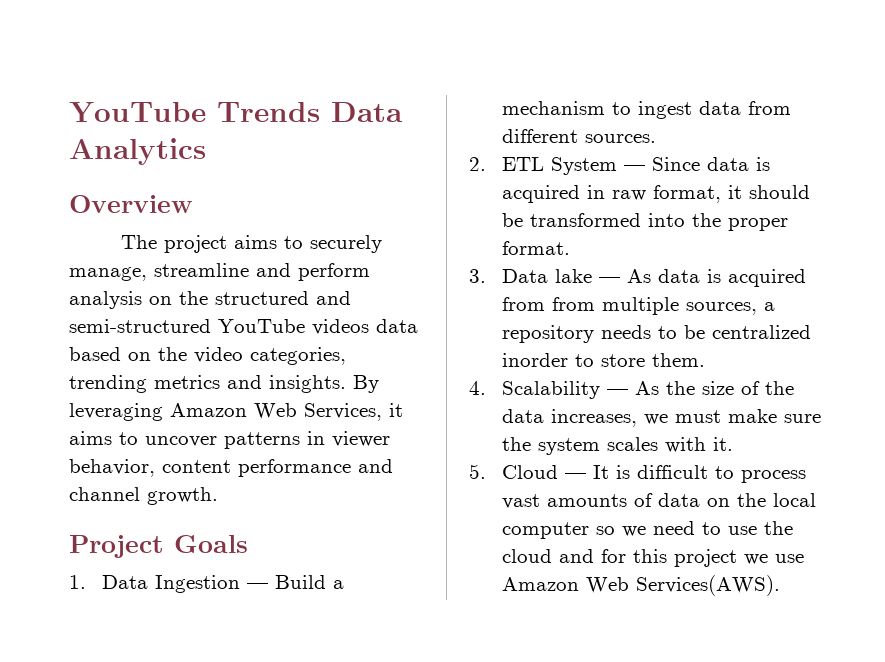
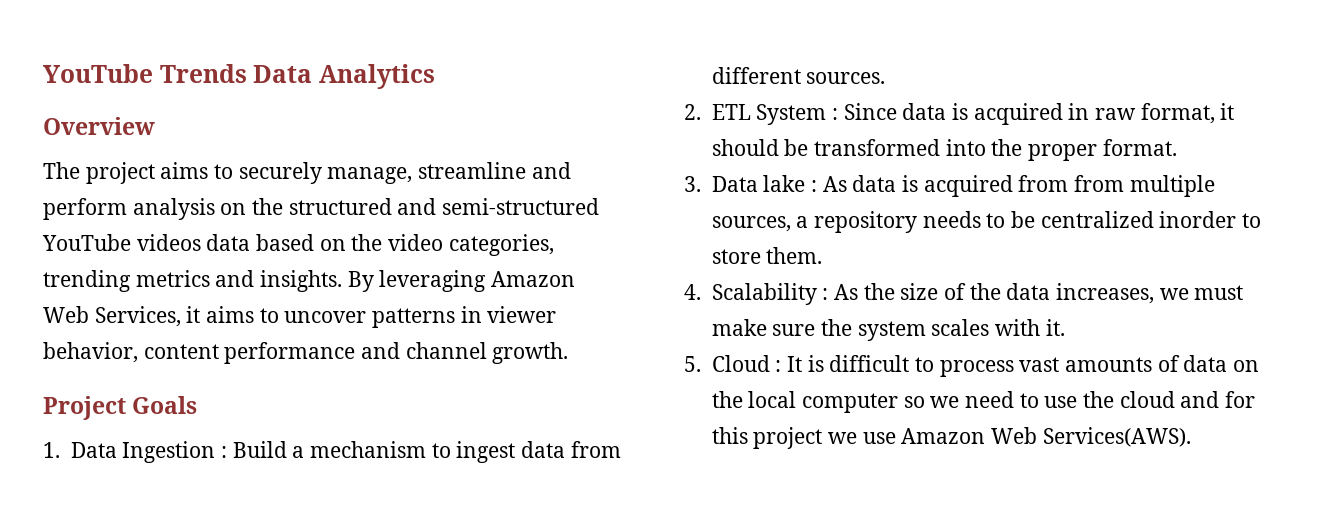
- 1. Data Ingestion — Build a mechanism to ingest data from different sources.
+ 1. Data Ingestion : Build a mechanism to ingest data from different sources.
- 2. ETL System — Since data is acquired in raw format, it should be transformed into the proper format.
+ 2. ETL System : Since data is acquired in raw format, it should be transformed into the proper format.
- 3. Data lake — As data is acquired from from multiple sources, a repository needs to be centralized inorder to store them.
+ 3. Data lake : As data is acquired from from multiple sources, a repository needs to be centralized inorder to store them.
- 4. Scalability — As the size of the data increases, we must make sure the system scales with it.
+ 4. Scalability : As the size of the data increases, we must make sure the system scales with it.
- 5. Cloud — It is difficult to process vast amounts of data on the local computer so we need to use the cloud and for this project we use Amazon Web Services(AWS).
+ 5. Cloud : It is difficult to process vast amounts of data on the local computer so we need to use the cloud and for this project we use Amazon Web Services(AWS).

